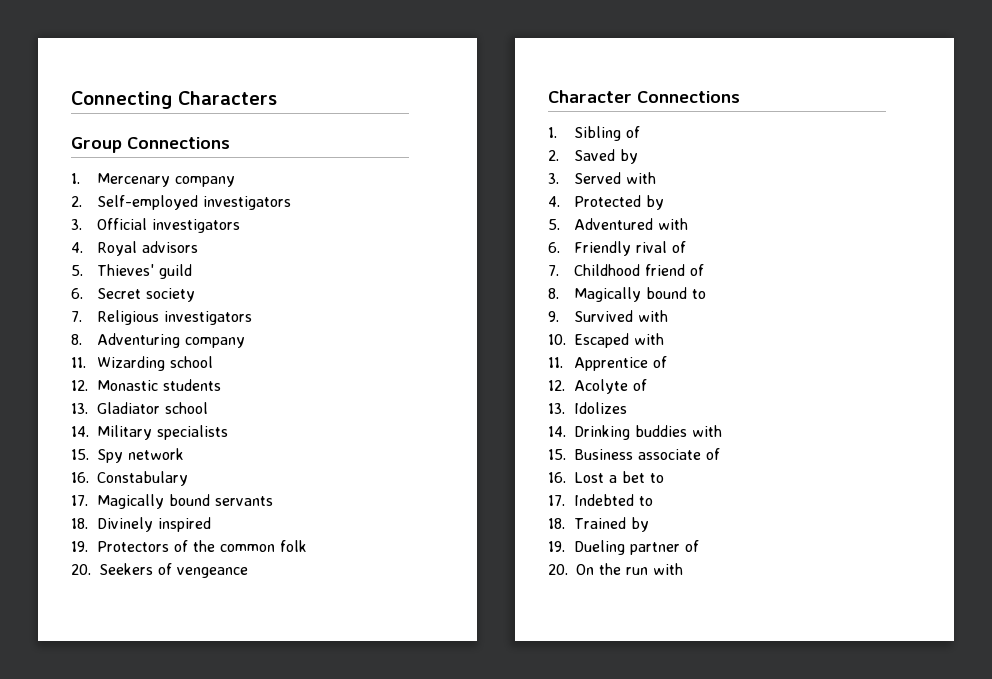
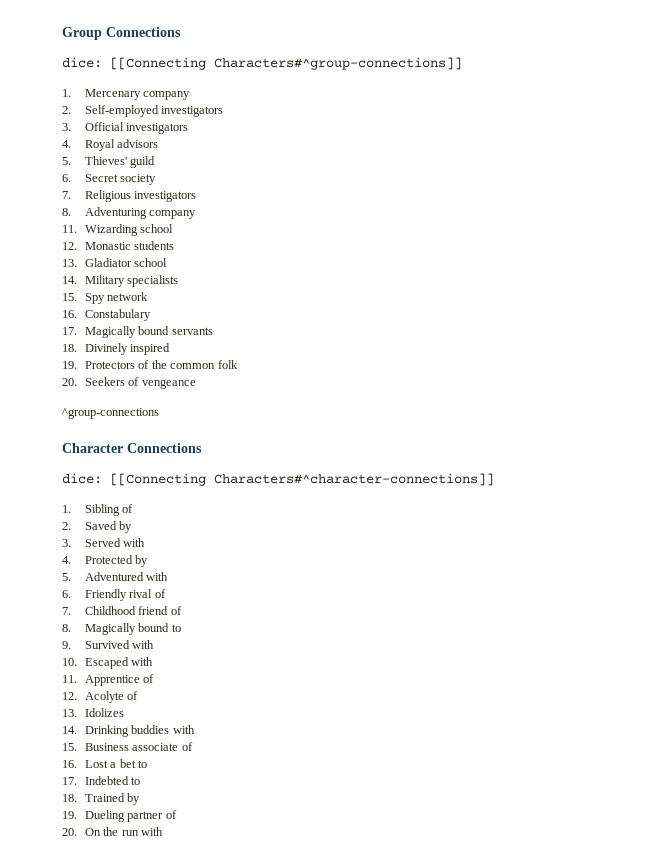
- Connecting Characters
+ dice: [[Connecting Characters#^group-connections]]
+ ^group-connections
+ dice: [[Connecting Characters#^character-connections]]

